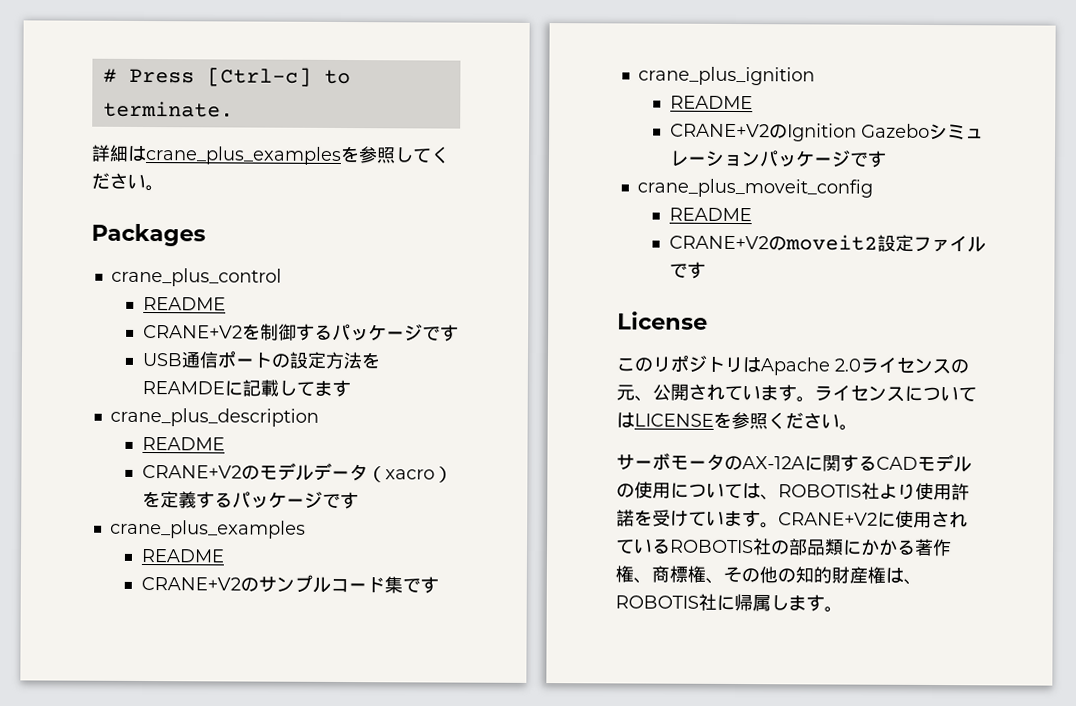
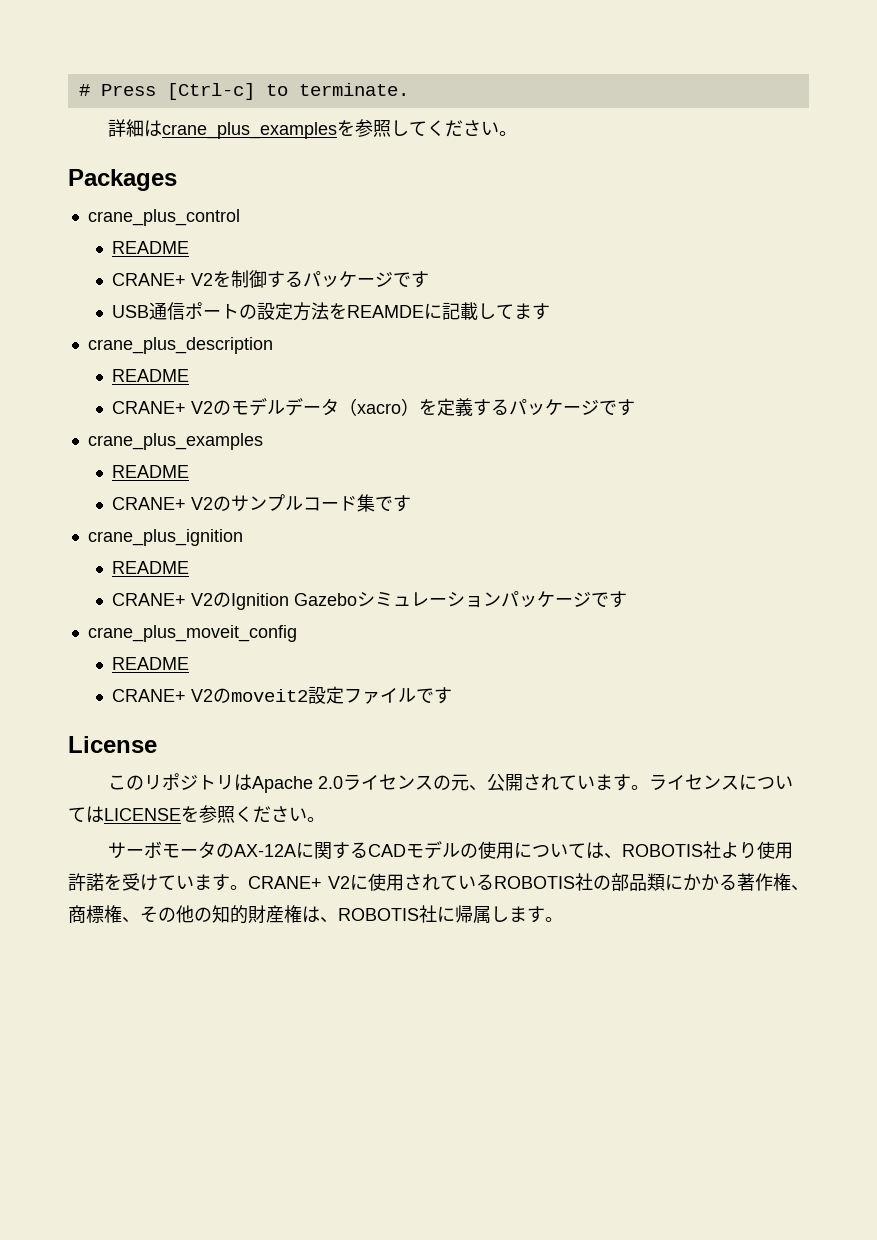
- CRANE+V2を制御するパッケージです
+ CRANE+ V2を制御するパッケージです
- CRANE+V2のモデルデータ（xacro）を定義するパッケージです
+ CRANE+ V2のモデルデータ（xacro）を定義するパッケージです
- CRANE+V2のサンプルコード集です
+ CRANE+ V2のサンプルコード集です
- CRANE+V2のIgnition Gazeboシミュレーションパッケージです
+ CRANE+ V2のIgnition Gazeboシミュレーションパッケージです
- CRANE+V2のmoveit2設定ファイルです
+ CRANE+ V2のmoveit2設定ファイルです
- CRANE+V2に使用されているROBOTIS社の部品類にかかる著作権、商標権、その他の知的財産権は、ROBOTIS社に帰属します。
+ CRANE+ V2に使用されているROBOTIS社の部品類にかかる著作権、商標権、その他の知的財産権は、ROBOTIS社に帰属します。

